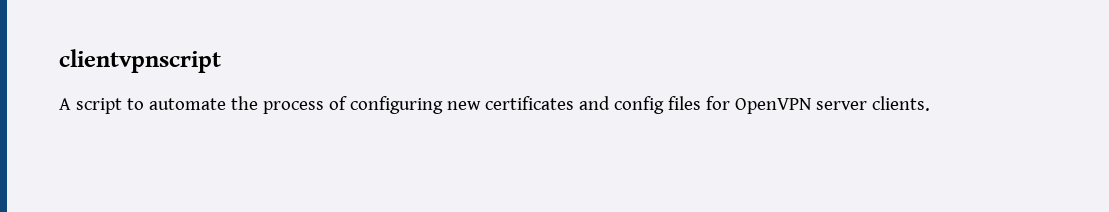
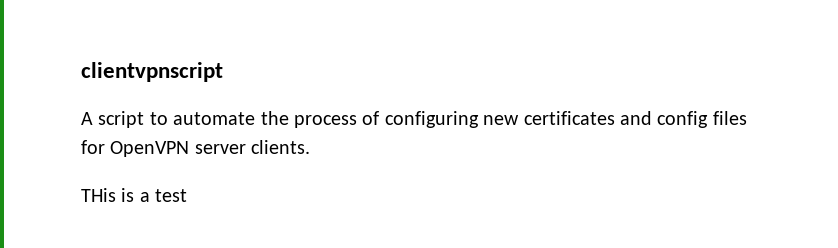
+ THis is a test

